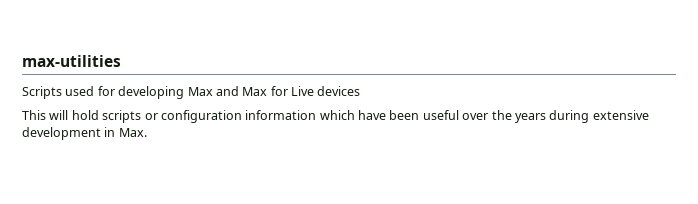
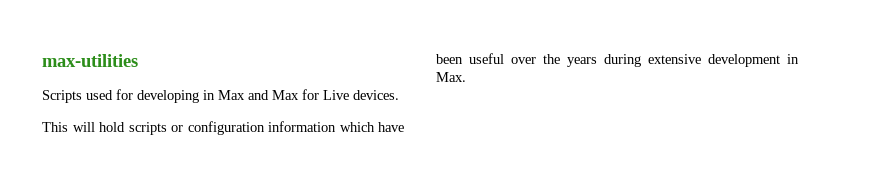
- Scripts used for developing Max and Max for Live devices
+ Scripts used for developing in Max and Max for Live devices.

